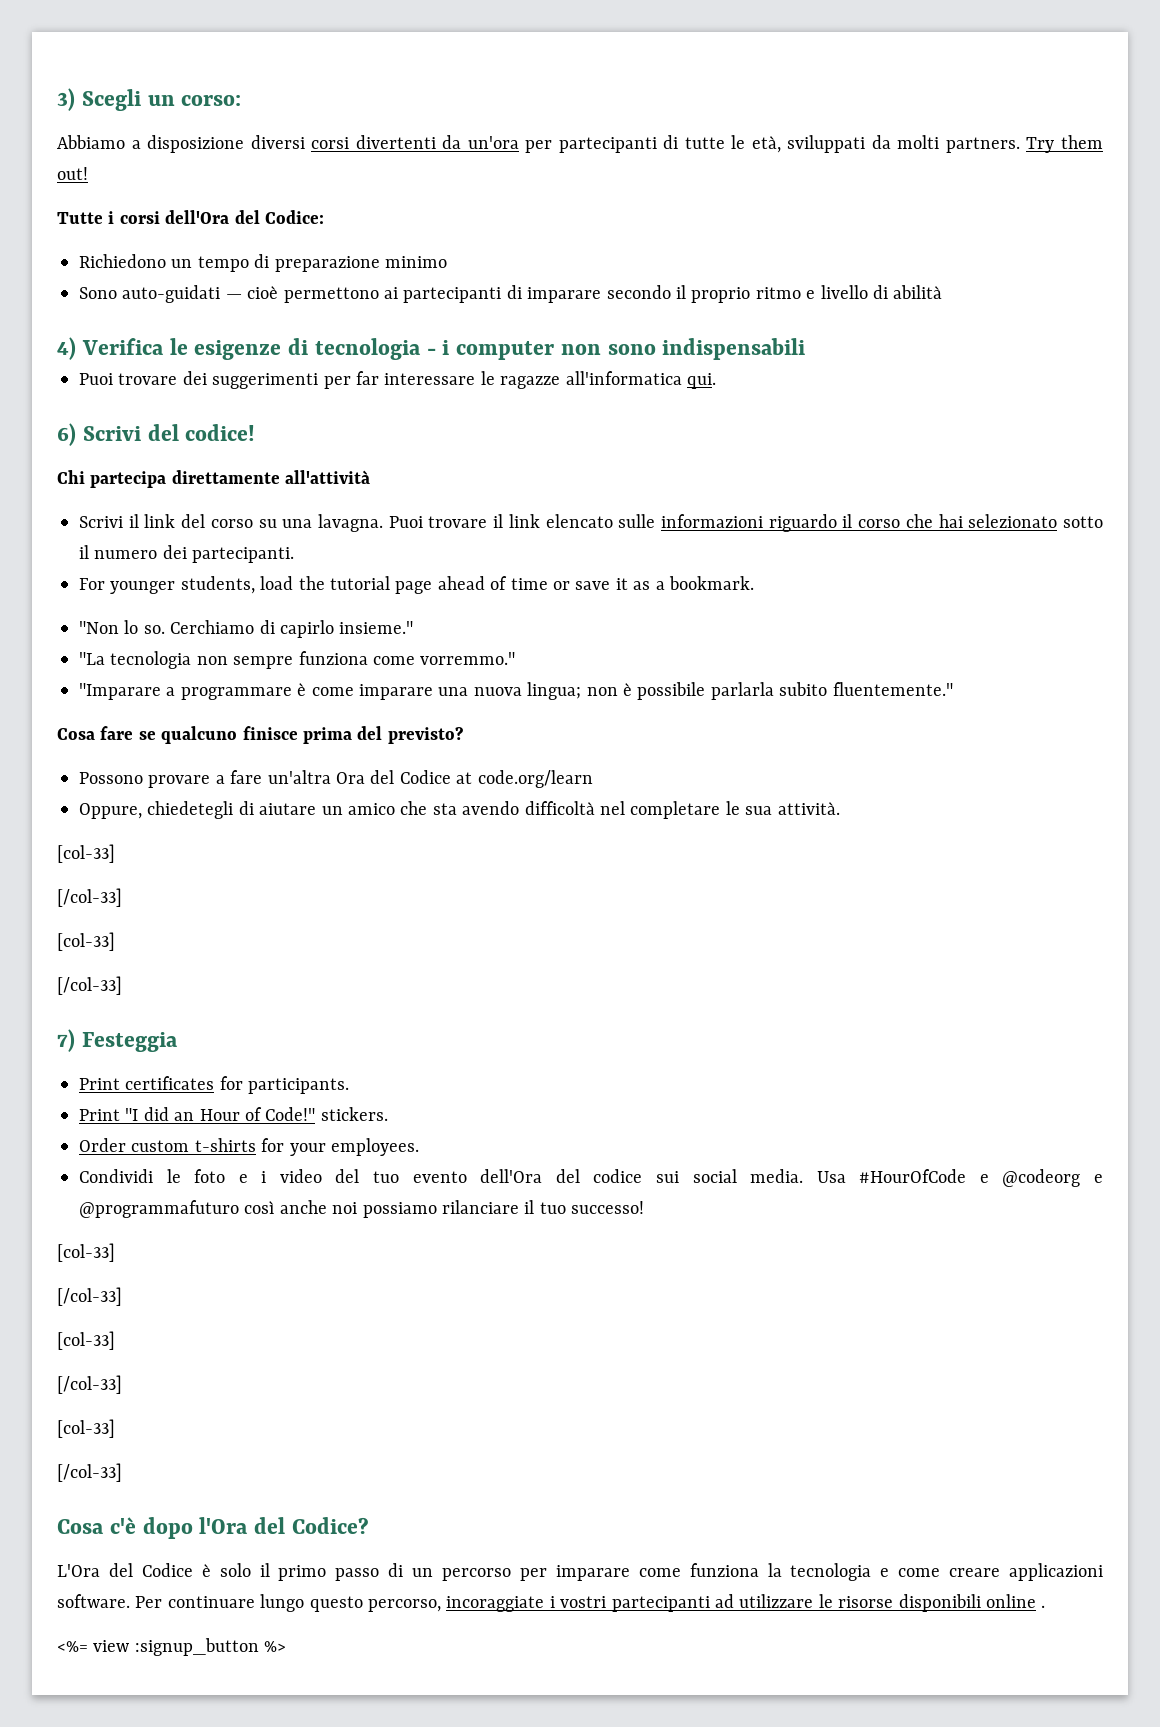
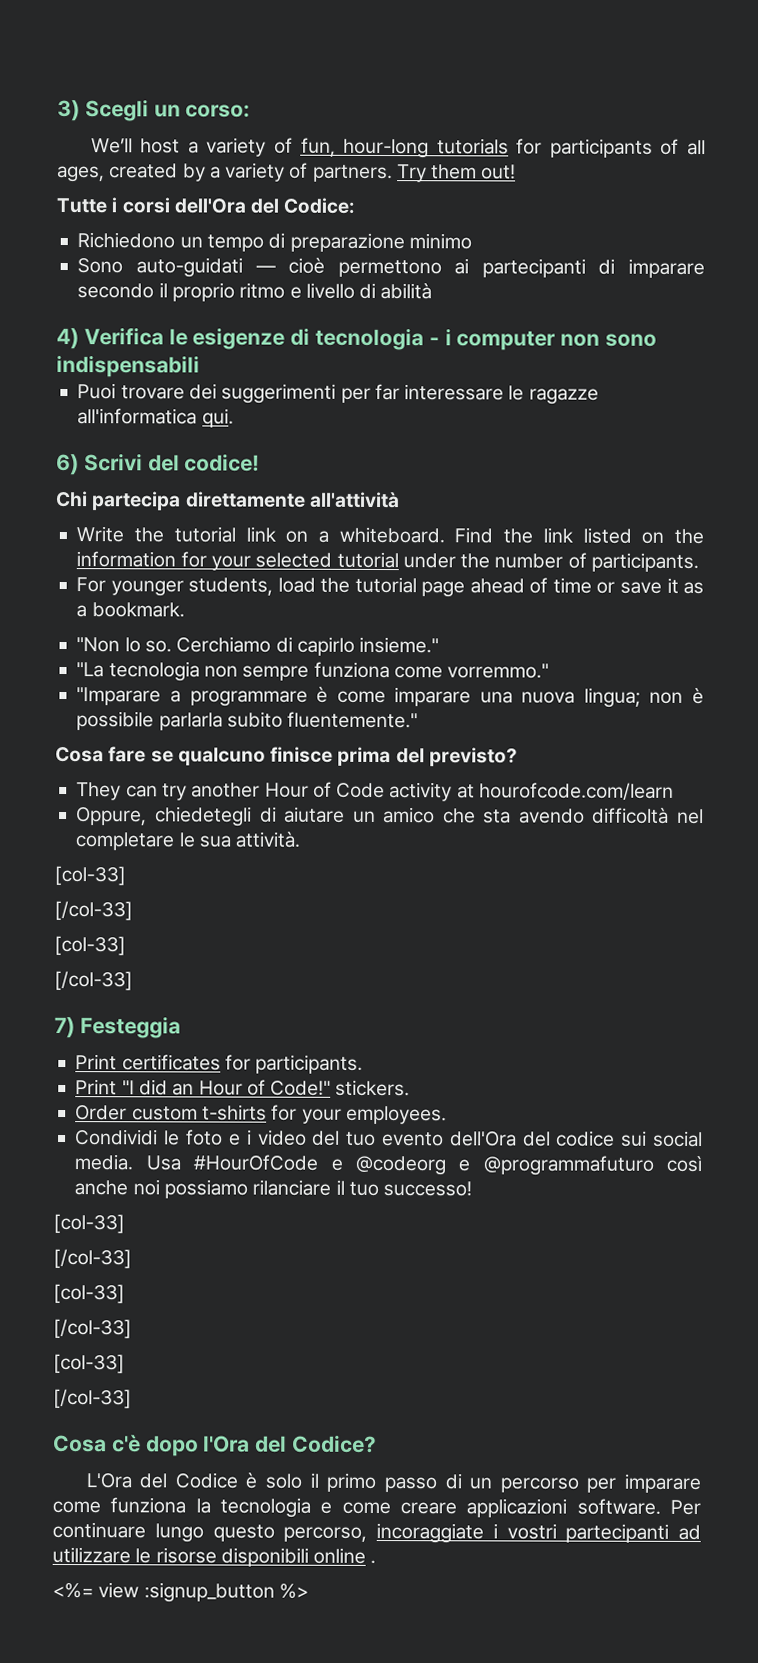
- Abbiamo a disposizione diversi corsi divertenti da un'ora per partecipanti di tutte le età, sviluppati da molti partners.
+ We’ll host a variety of fun, hour-long tutorials for participants of all ages, created by a variety of partners.
- Scrivi il link del corso su una lavagna. Puoi trovare il link elencato sulle informazioni riguardo il corso che hai selezionato sotto il numero dei partecipanti.
+ Write the tutorial link on a whiteboard. Find the link listed on the information for your selected tutorial under the number of participants.
- Possono provare a fare un'altra Ora del Codice at code.org/learn
+ They can try another Hour of Code activity at hourofcode.com/learn

